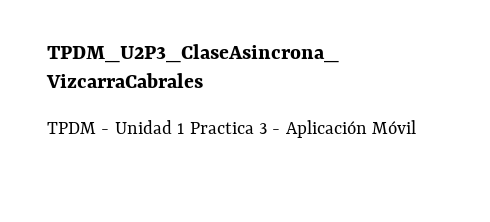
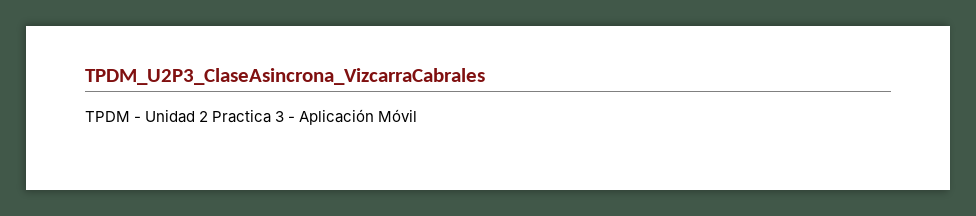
- TPDM - Unidad 1 Practica 3 - Aplicación Móvil
+ TPDM - Unidad 2 Practica 3 - Aplicación Móvil

